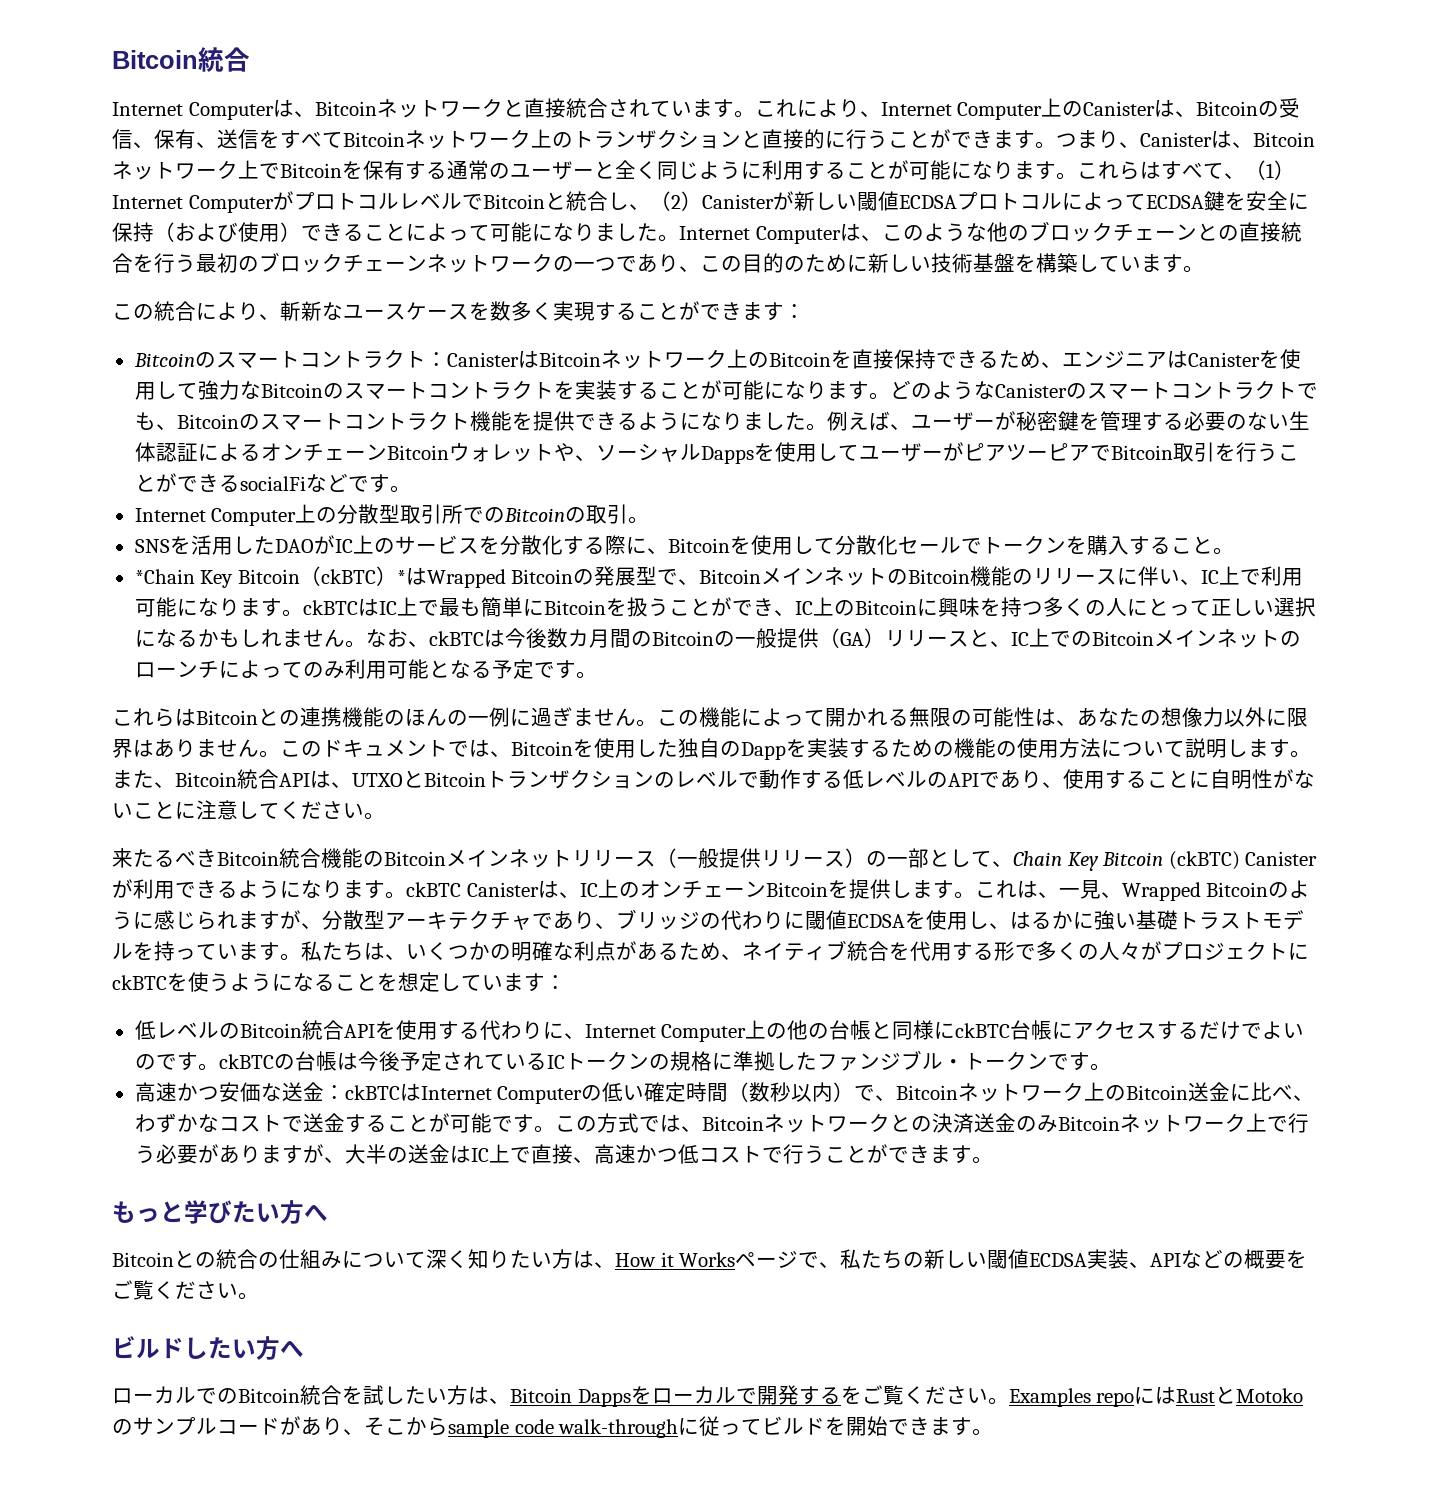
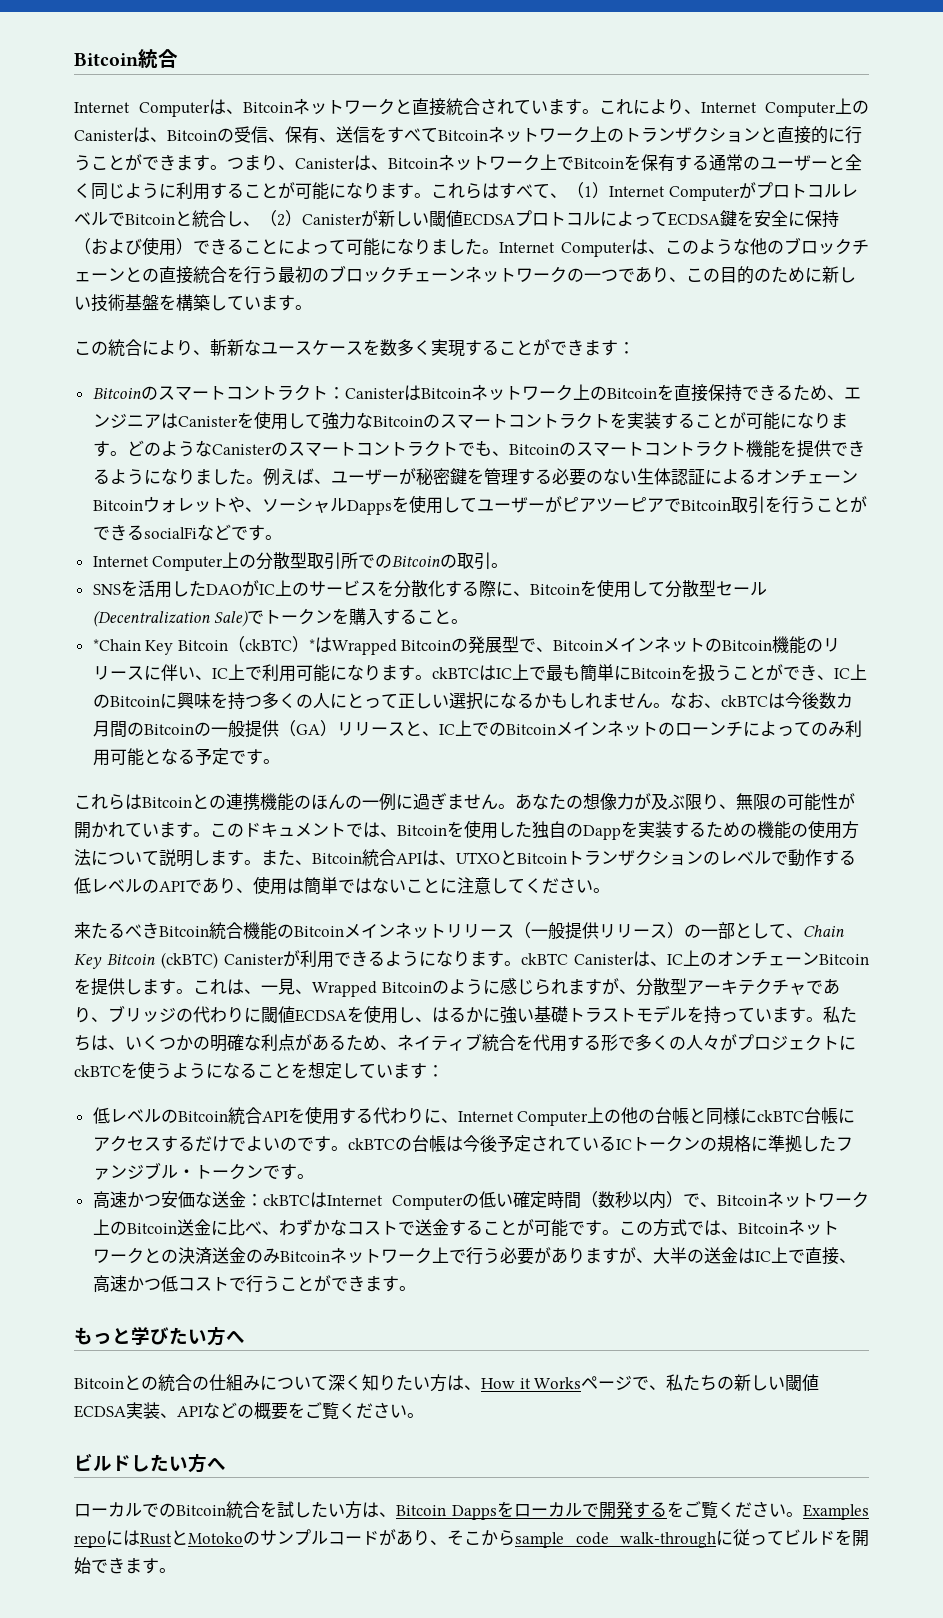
- SNSを活用したDAOがIC上のサービスを分散化する際に、Bitcoinを使用して分散化セールでトークンを購入すること。
+ SNSを活用したDAOがIC上のサービスを分散化する際に、Bitcoinを使用して分散型セール(Decentralization Sale)でトークンを購入すること。
- この機能によって開かれる無限の可能性は、あなたの想像力以外に限界はありません。
+ あなたの想像力が及ぶ限り、無限の可能性が開かれています。
- また、Bitcoin統合APIは、UTXOとBitcoinトランザクションのレベルで動作する低レベルのAPIであり、使用することに自明性がないことに注意してください。
+ また、Bitcoin統合APIは、UTXOとBitcoinトランザクションのレベルで動作する低レベルのAPIであり、使用は簡単ではないことに注意してください。

